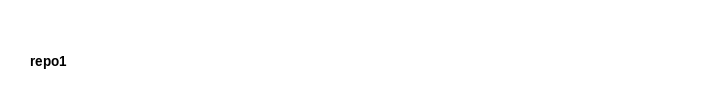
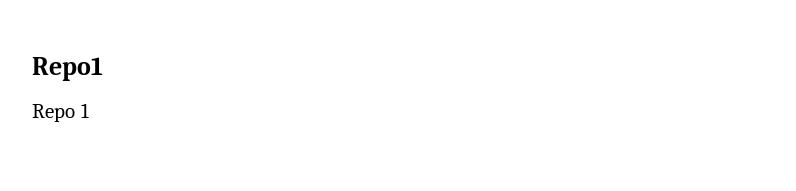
- repo1
+ Repo1
+ Repo 1

